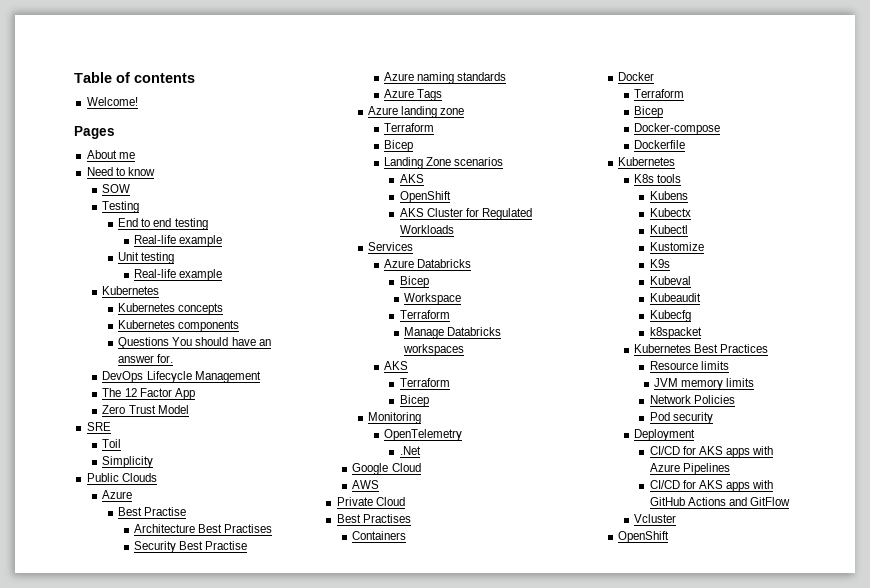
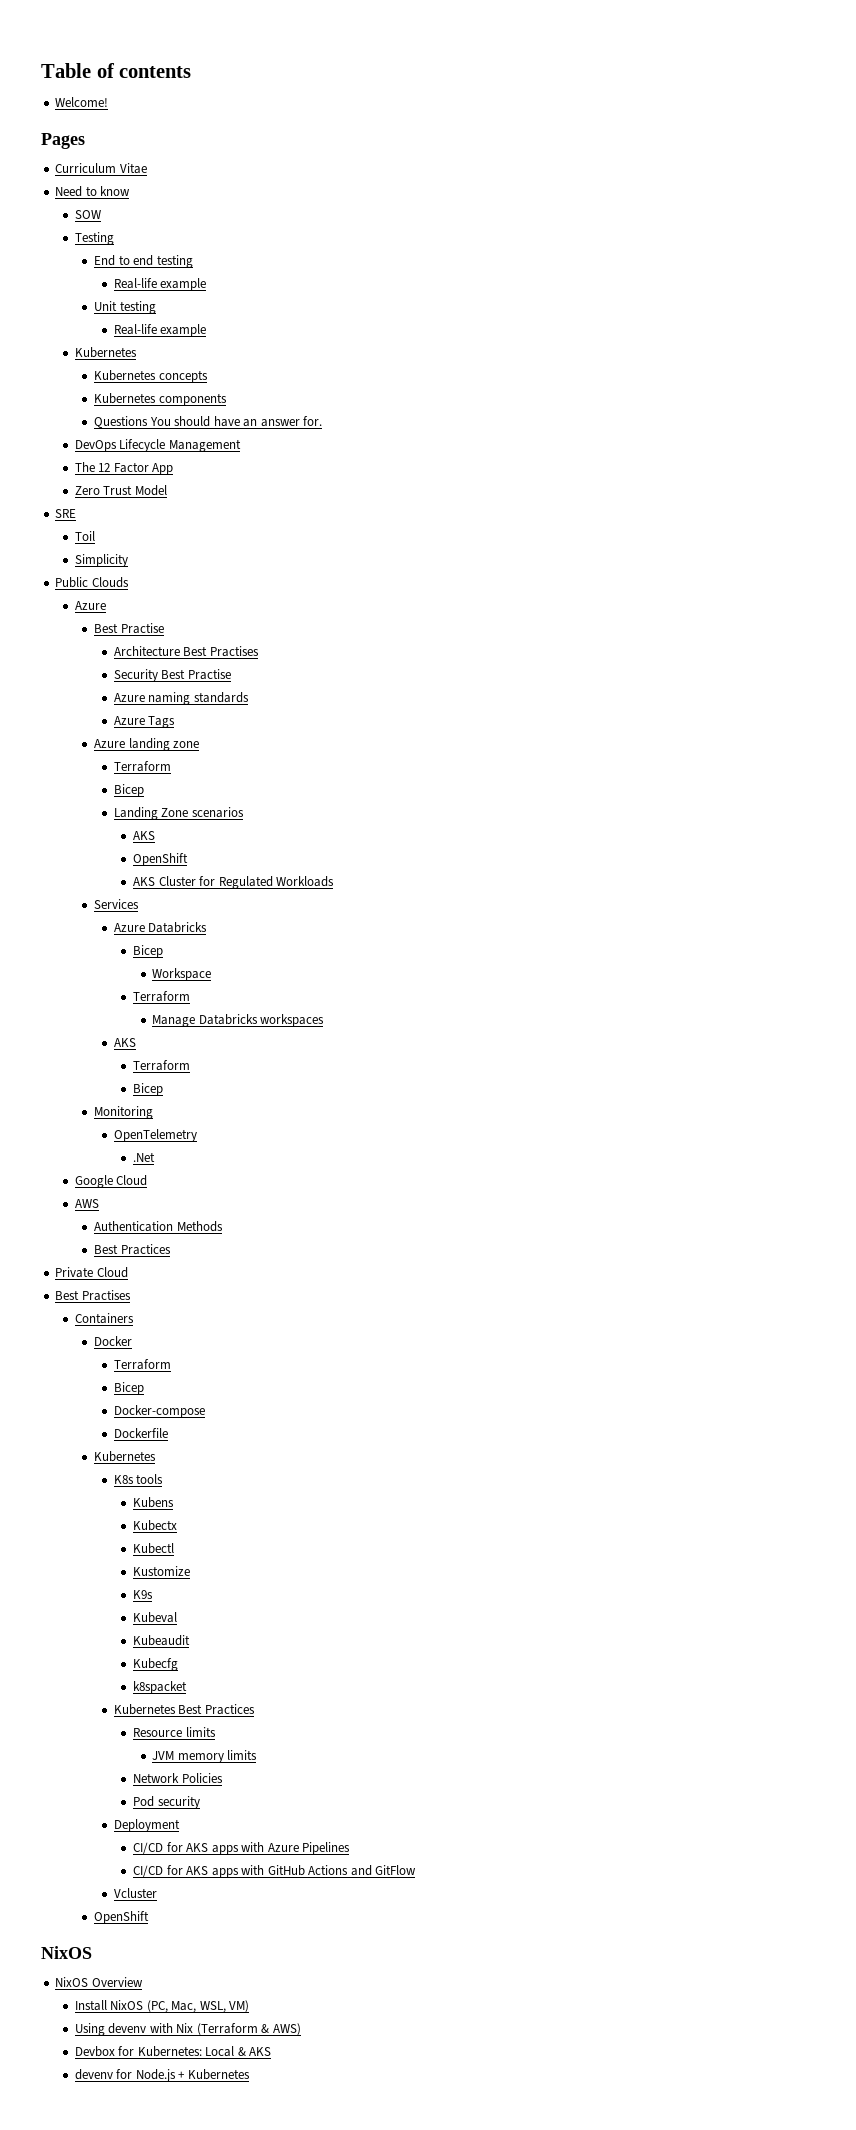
- About me
+ Curriculum Vitae
+ Authentication Methods
+ Best Practices
  Vcluster
  OpenShift
+ NixOS
+ NixOS Overview
+ Install NixOS (PC, Mac, WSL, VM)
+ Using devenv with Nix (Terraform & AWS)
+ Devbox for Kubernetes: Local & AKS
+ devenv for Node.js + Kubernetes

